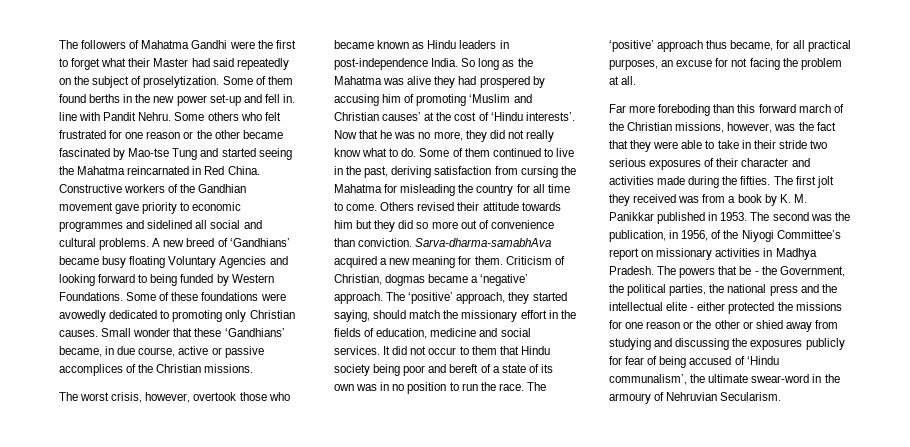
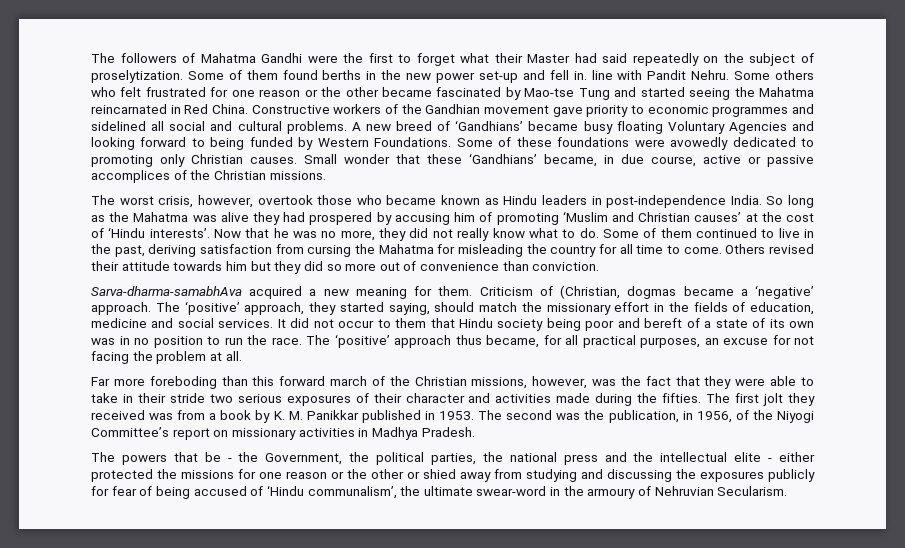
- Others revised their attitude towards him but they did so more out of convenience than conviction. Sarva-dharma-samabhAva acquired a new meaning for them.
+ Others revised their attitude towards him but they did so more out of convenience than conviction.
+ Sarva-dharma-samabhAva acquired a new meaning for them.
- Criticism of Christian, dogmas became a ‘negative’ approach.
+ Criticism of (Christian, dogmas became a ‘negative’ approach.
- The second was the publication, in 1956, of the Niyogi Committee’s report on missionary activities in Madhya Pradesh. The powers that be - the Government, the political parties, the national press and the intellectual elite - either protected the missions for one reason or the other or shied away from studying and discussing the exposures publicly for fear of being accused of ‘Hindu communalism’, the ultimate swear-word in the armoury of Nehruvian Secularism.
+ The second was the publication, in 1956, of the Niyogi Committee’s report on missionary activities in Madhya Pradesh.
+ The powers that be - the Government, the political parties, the national press and the intellectual elite - either protected the missions for one reason or the other or shied away from studying and discussing the exposures publicly for fear of being accused of ‘Hindu communalism’, the ultimate swear-word in the armoury of Nehruvian Secularism.

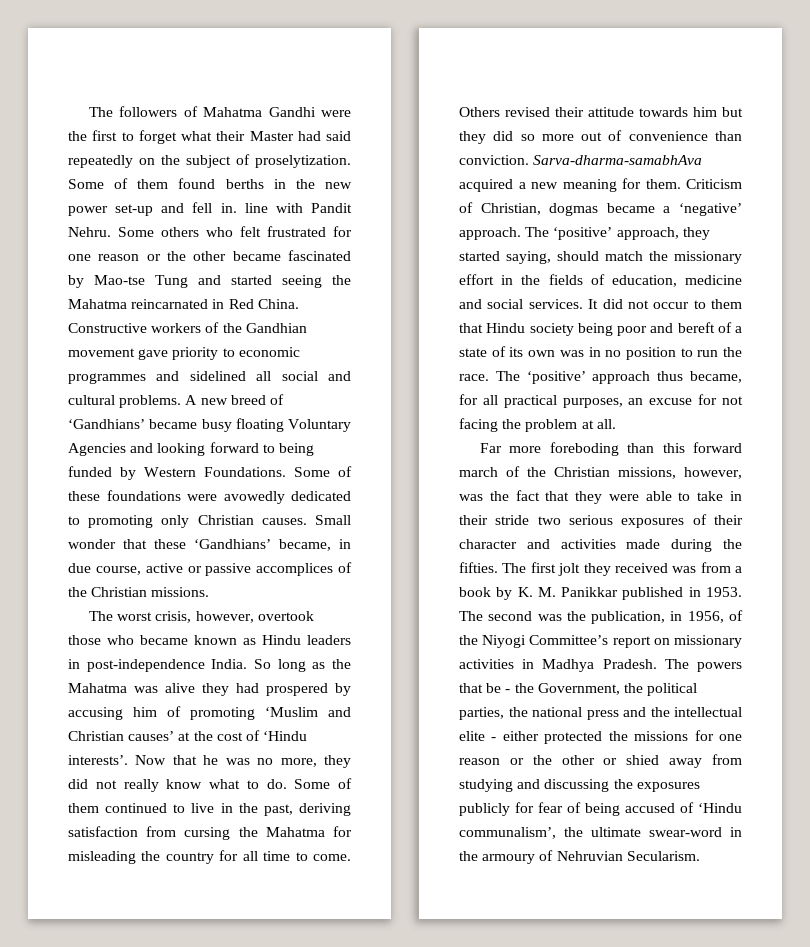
- Others revised their attitude towards him but they did so more out of convenience than conviction.
- Sarva-dharma-samabhAva acquired a new meaning for them.
+ Others revised their attitude towards him but they did so more out of convenience than conviction. Sarva-dharma-samabhAva acquired a new meaning for them.
- Criticism of (Christian, dogmas became a ‘negative’ approach.
+ Criticism of Christian, dogmas became a ‘negative’ approach.
- The second was the publication, in 1956, of the Niyogi Committee’s report on missionary activities in Madhya Pradesh.
- The powers that be - the Government, the political parties, the national press and the intellectual elite - either protected the missions for one reason or the other or shied away from studying and discussing the exposures publicly for fear of being accused of ‘Hindu communalism’, the ultimate swear-word in the armoury of Nehruvian Secularism.
+ The second was the publication, in 1956, of the Niyogi Committee’s report on missionary activities in Madhya Pradesh. The powers that be - the Government, the political parties, the national press and the intellectual elite - either protected the missions for one reason or the other or shied away from studying and discussing the exposures publicly for fear of being accused of ‘Hindu communalism’, the ultimate swear-word in the armoury of Nehruvian Secularism.

